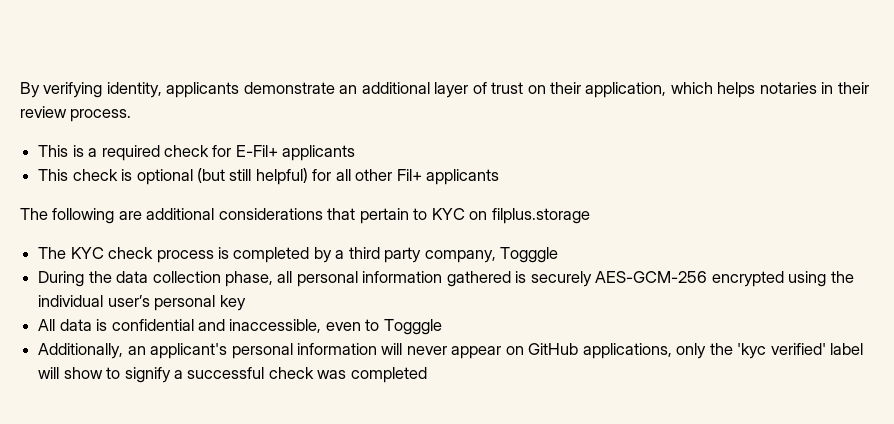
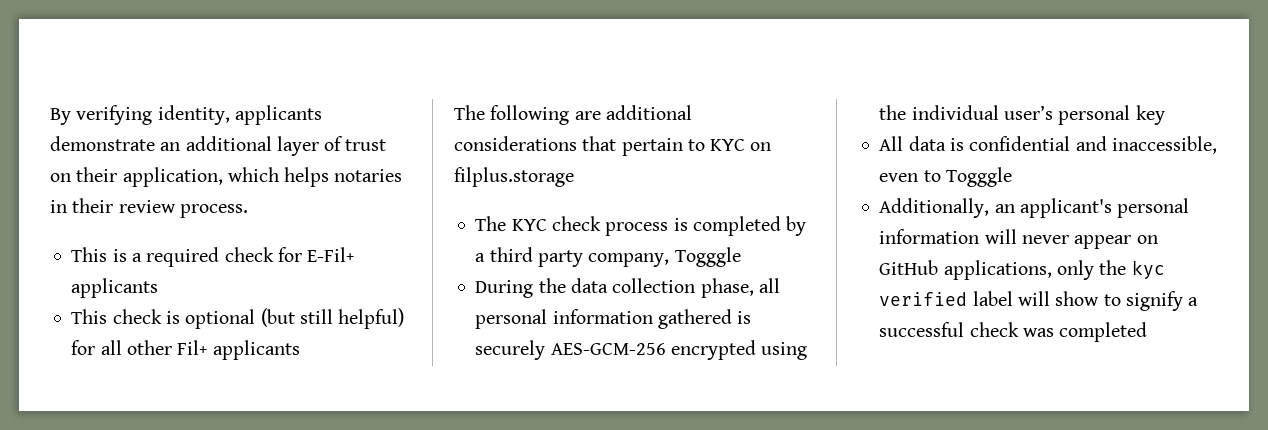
- Additionally, an applicant's personal information will never appear on GitHub applications, only the 'kyc verified' label will show to signify a successful check was completed
+ Additionally, an applicant's personal information will never appear on GitHub applications, only the kyc verified label will show to signify a successful check was completed

